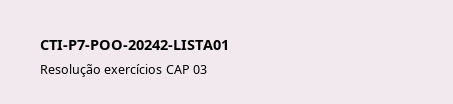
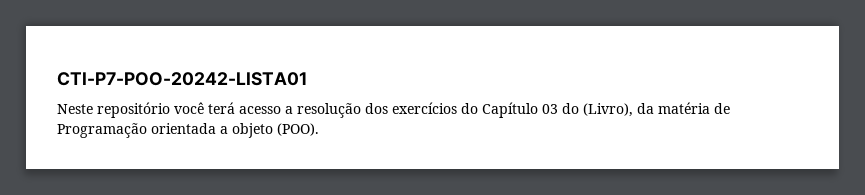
- Resolução exercícios CAP 03
+ Neste repositório você terá acesso a resolução dos exercícios do Capítulo 03 do (Livro), da matéria de Programação orientada a objeto (POO).

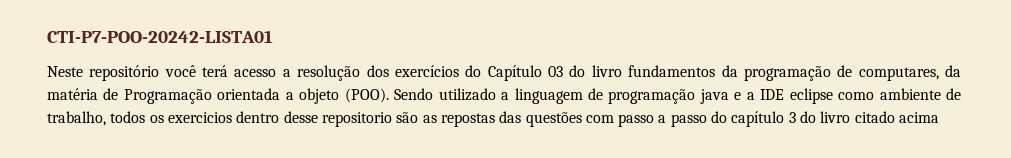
- Neste repositório você terá acesso a resolução dos exercícios do Capítulo 03 do (Livro), da matéria de Programação orientada a objeto (POO).
+ Neste repositório você terá acesso a resolução dos exercícios do Capítulo 03 do livro fundamentos da programação de computares, da matéria de Programação orientada a objeto (POO).
+ Sendo utilizado a linguagem de programação java e a IDE eclipse como ambiente de trabalho, todos os exercicios dentro desse repositorio são as repostas das questões com passo a passo do capítulo 3 do livro citado acima

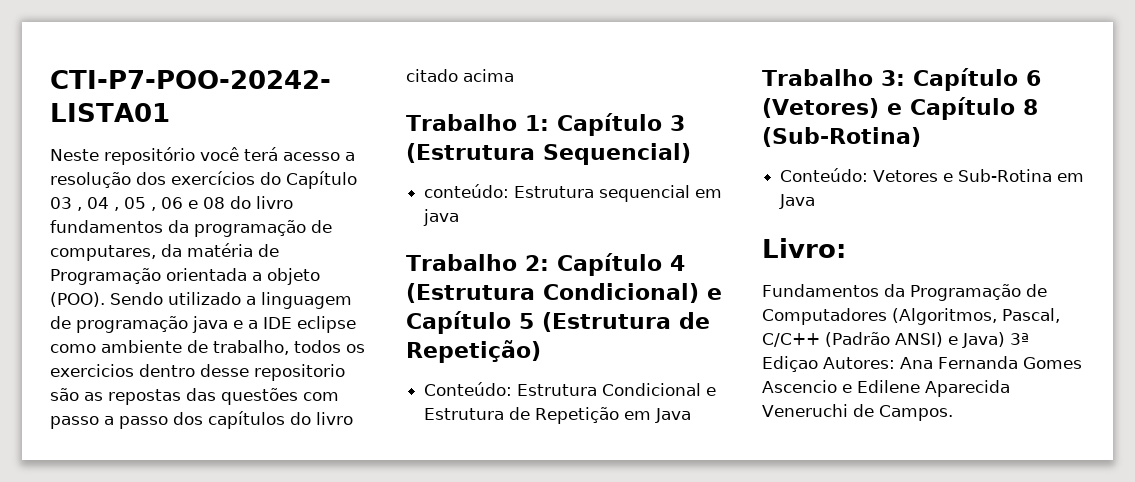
- Neste repositório você terá acesso a resolução dos exercícios do Capítulo 03 do livro fundamentos da programação de computares, da matéria de Programação orientada a objeto (POO).
+ Neste repositório você terá acesso a resolução dos exercícios do Capítulo 03 , 04 , 05 , 06 e 08 do livro fundamentos da programação de computares, da matéria de Programação orientada a objeto (POO).
- Sendo utilizado a linguagem de programação java e a IDE eclipse como ambiente de trabalho, todos os exercicios dentro desse repositorio são as repostas das questões com passo a passo do capítulo 3 do livro citado acima
+ Sendo utilizado a linguagem de programação java e a IDE eclipse como ambiente de trabalho, todos os exercicios dentro desse repositorio são as repostas das questões com passo a passo dos capítulos do livro citado acima
+ Trabalho 1: Capítulo 3 (Estrutura Sequencial)
+ conteúdo: Estrutura sequencial em java
+ Trabalho 2: Capítulo 4 (Estrutura Condicional) e Capítulo 5 (Estrutura de Repetição)
+ Conteúdo: Estrutura Condicional e Estrutura de Repetição em Java
+ Trabalho 3: Capítulo 6 (Vetores) e Capítulo 8 (Sub-Rotina)
+ Conteúdo: Vetores e Sub-Rotina em Java
+ Livro:
+ Fundamentos da Programação de Computadores (Algoritmos, Pascal, C/C++ (Padrão ANSI) e Java) 3ª Ediçao Autores: Ana Fernanda Gomes Ascencio e Edilene Aparecida Veneruchi de Campos.

